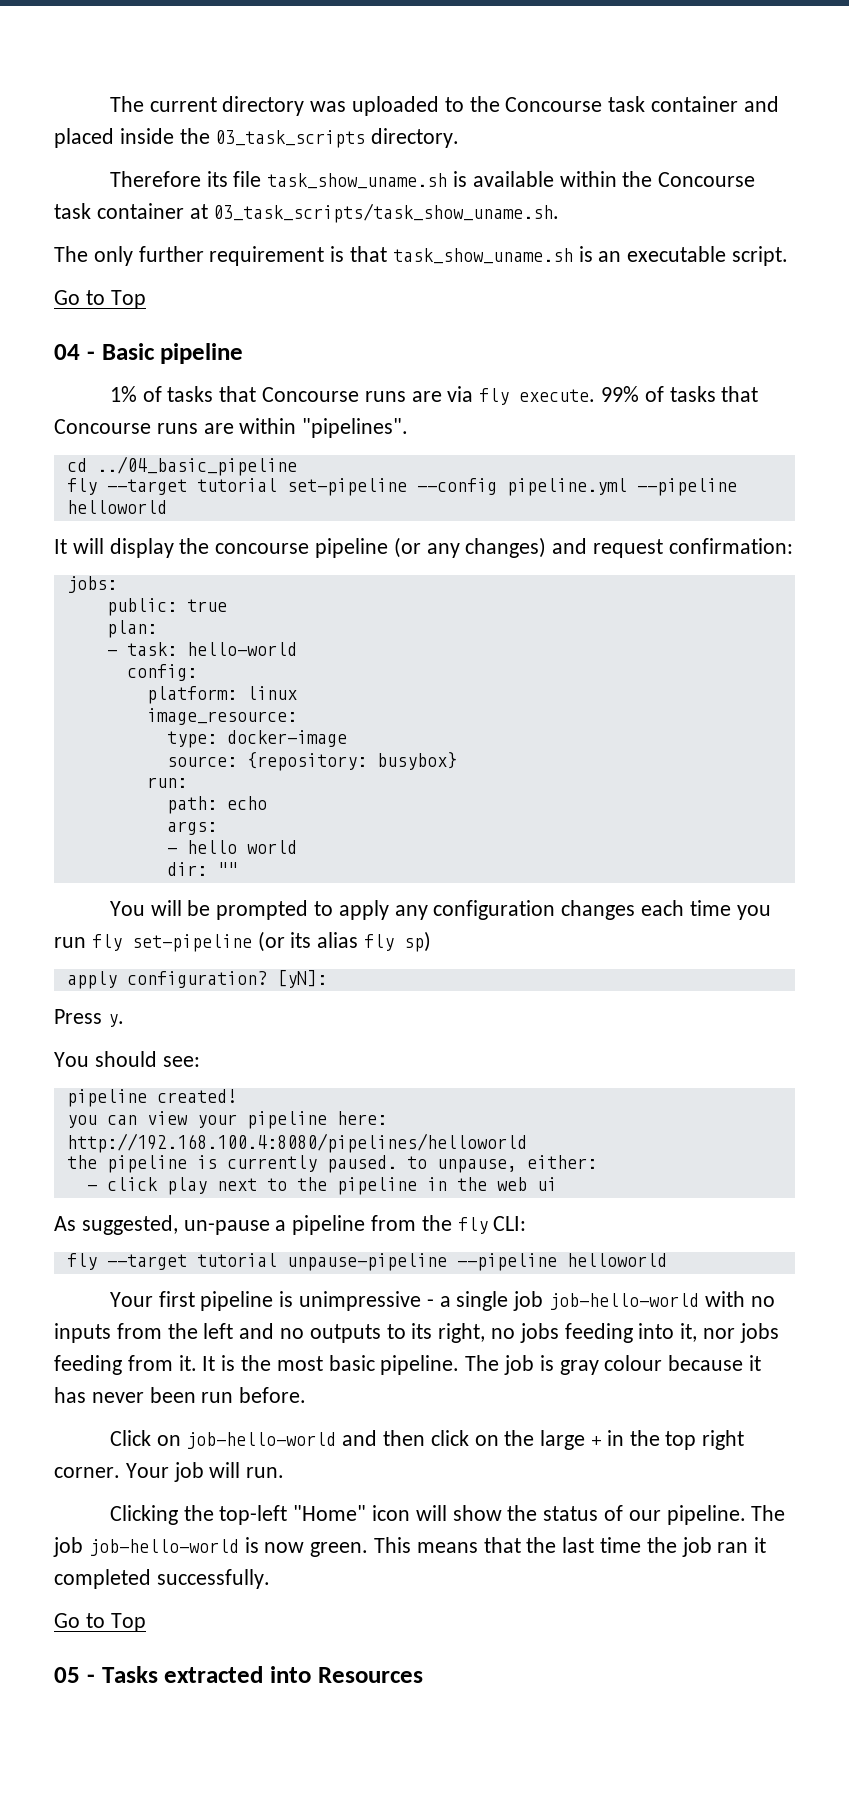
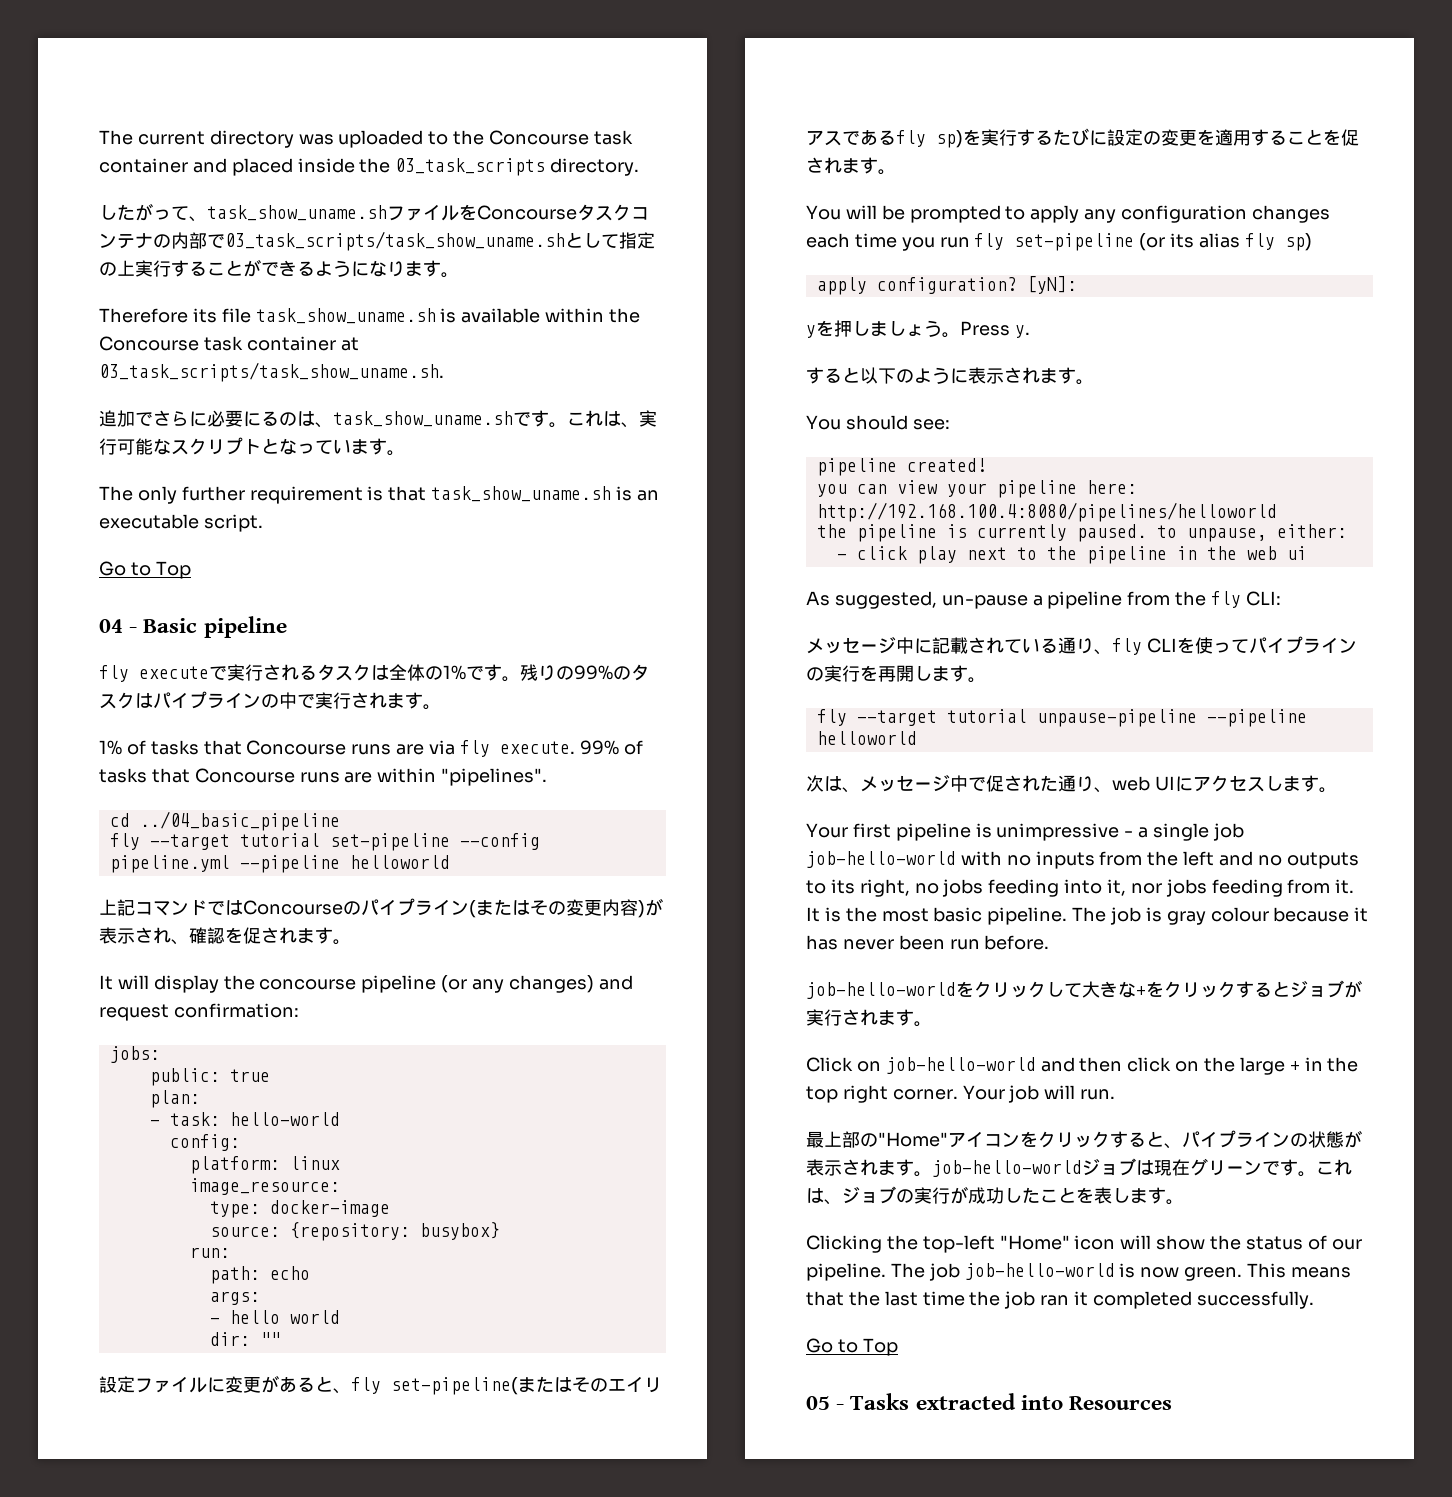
+ したがって、task_show_uname.shファイルをConcourseタスクコンテナの内部で03_task_scripts/task_show_uname.shとして指定の上実行することができるようになります。
+ 追加でさらに必要にるのは、task_show_uname.shです。これは、実行可能なスクリプトとなっています。
+ fly executeで実行されるタスクは全体の1%です。残りの99%のタスクはパイプラインの中で実行されます。
+ 上記コマンドではConcourseのパイプライン(またはその変更内容)が表示され、確認を促されます。
+ 設定ファイルに変更があると、fly set-pipeline(またはそのエイリアスであるfly sp)を実行するたびに設定の変更を適用することを促されます。
- Press y.
+ yを押しましょう。Press y.
+ すると以下のように表示されます。
+ メッセージ中に記載されている通り、fly CLIを使ってパイプラインの実行を再開します。
+ 次は、メッセージ中で促された通り、web UIにアクセスします。
+ job-hello-worldをクリックして大きな+をクリックするとジョブが実行されます。
+ 最上部の"Home"アイコンをクリックすると、パイプラインの状態が表示されます。job-hello-worldジョブは現在グリーンです。これは、ジョブの実行が成功したことを表します。

